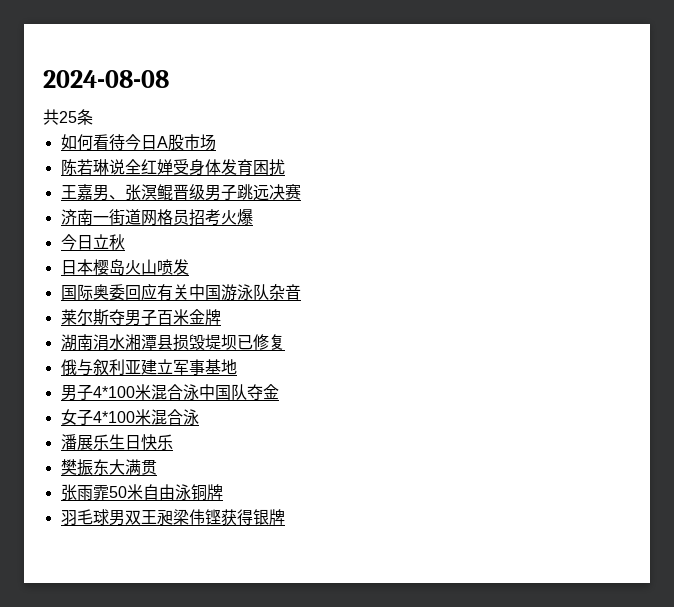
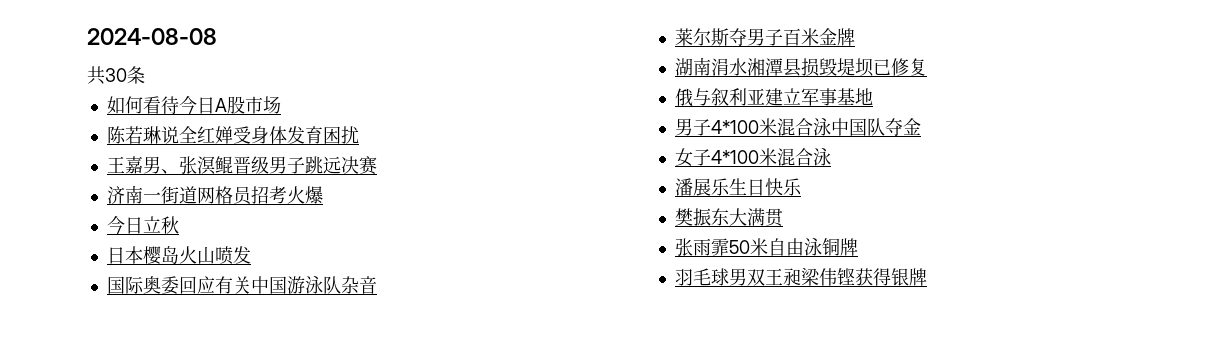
- 共25条
+ 共30条

